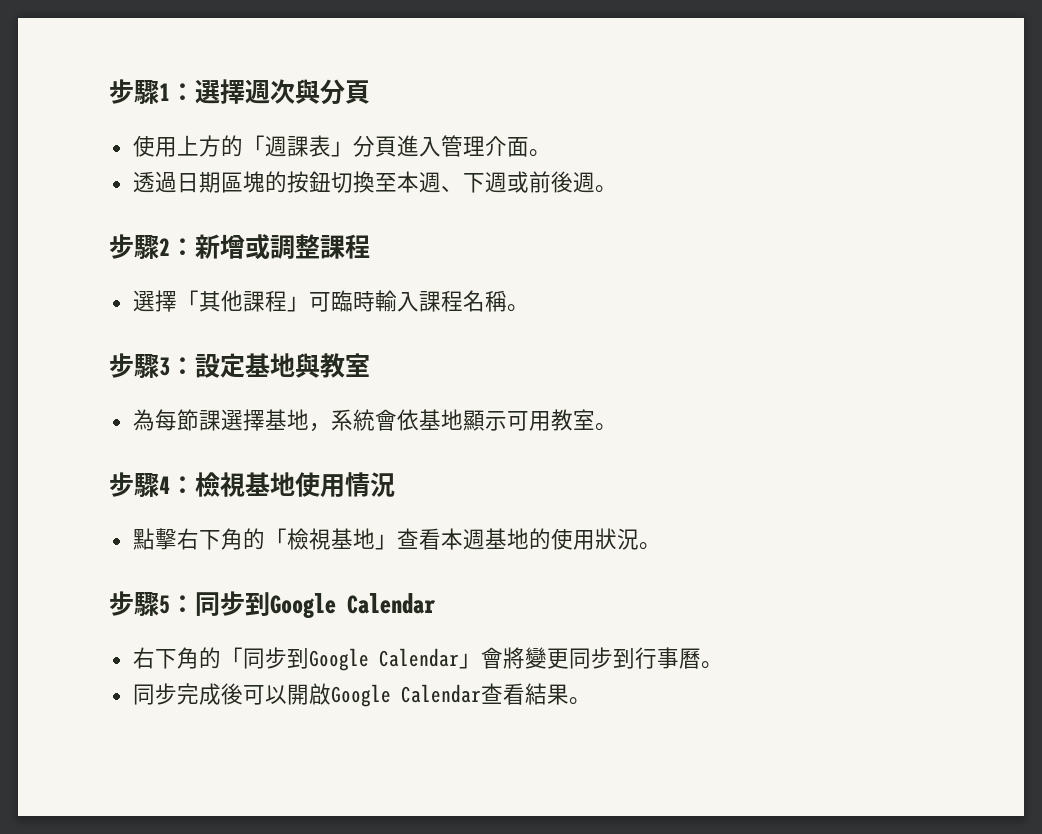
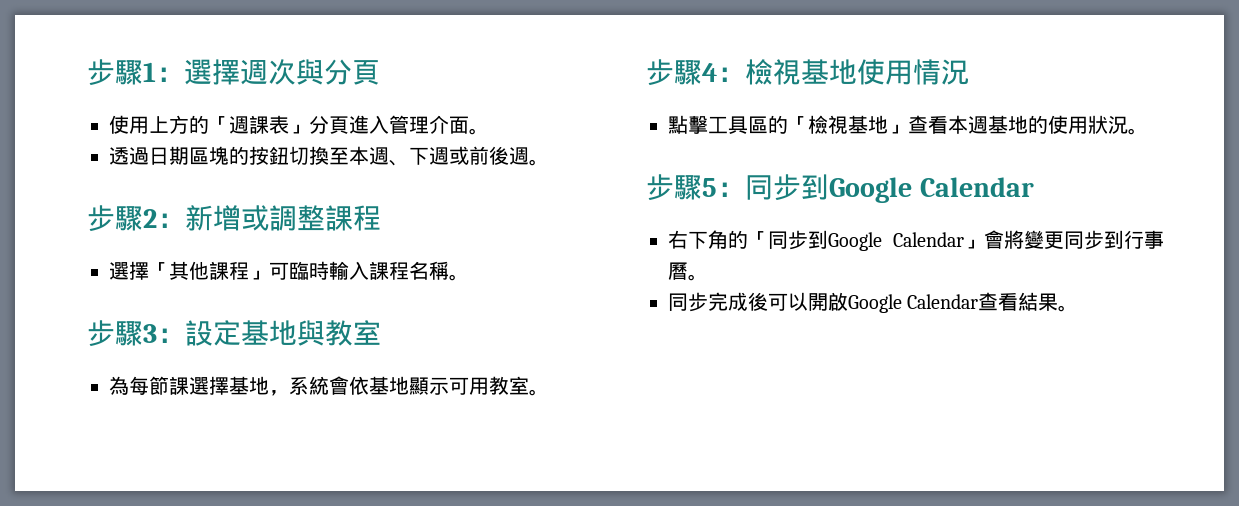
- 點擊右下角的「檢視基地」查看本週基地的使用狀況。
+ 點擊工具區的「檢視基地」查看本週基地的使用狀況。

